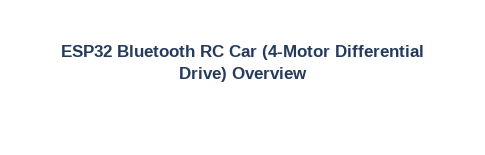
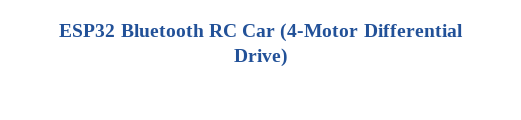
- ESP32 Bluetooth RC Car (4-Motor Differential Drive) Overview
+ ESP32 Bluetooth RC Car (4-Motor Differential Drive)

